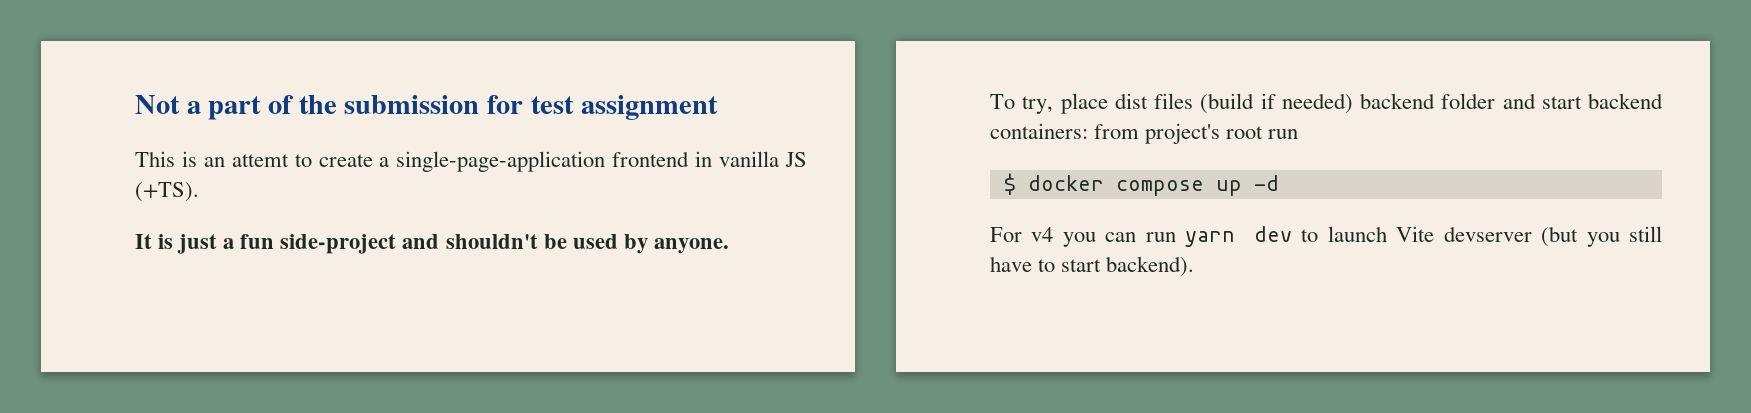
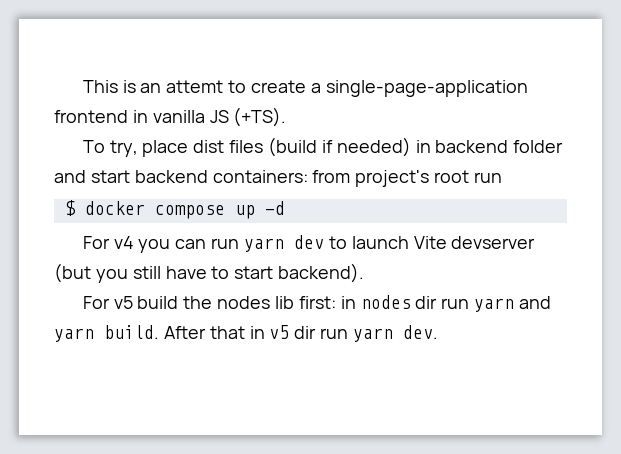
- Not a part of the submission for test assignment
- It is just a fun side-project and shouldn't be used by anyone.
- To try, place dist files (build if needed) backend folder and start backend containers: from project's root run
+ To try, place dist files (build if needed) in backend folder and start backend containers: from project's root run
+ For v5 build the nodes lib first: in nodes dir run yarn and yarn build. After that in v5 dir run yarn dev.

